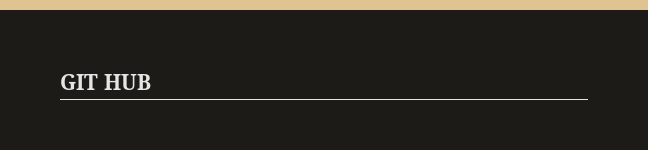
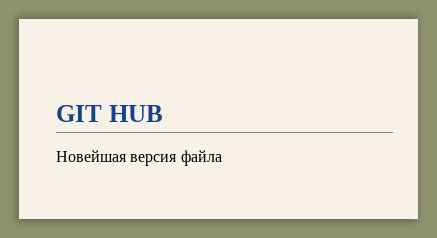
+ Новейшая версия файла

